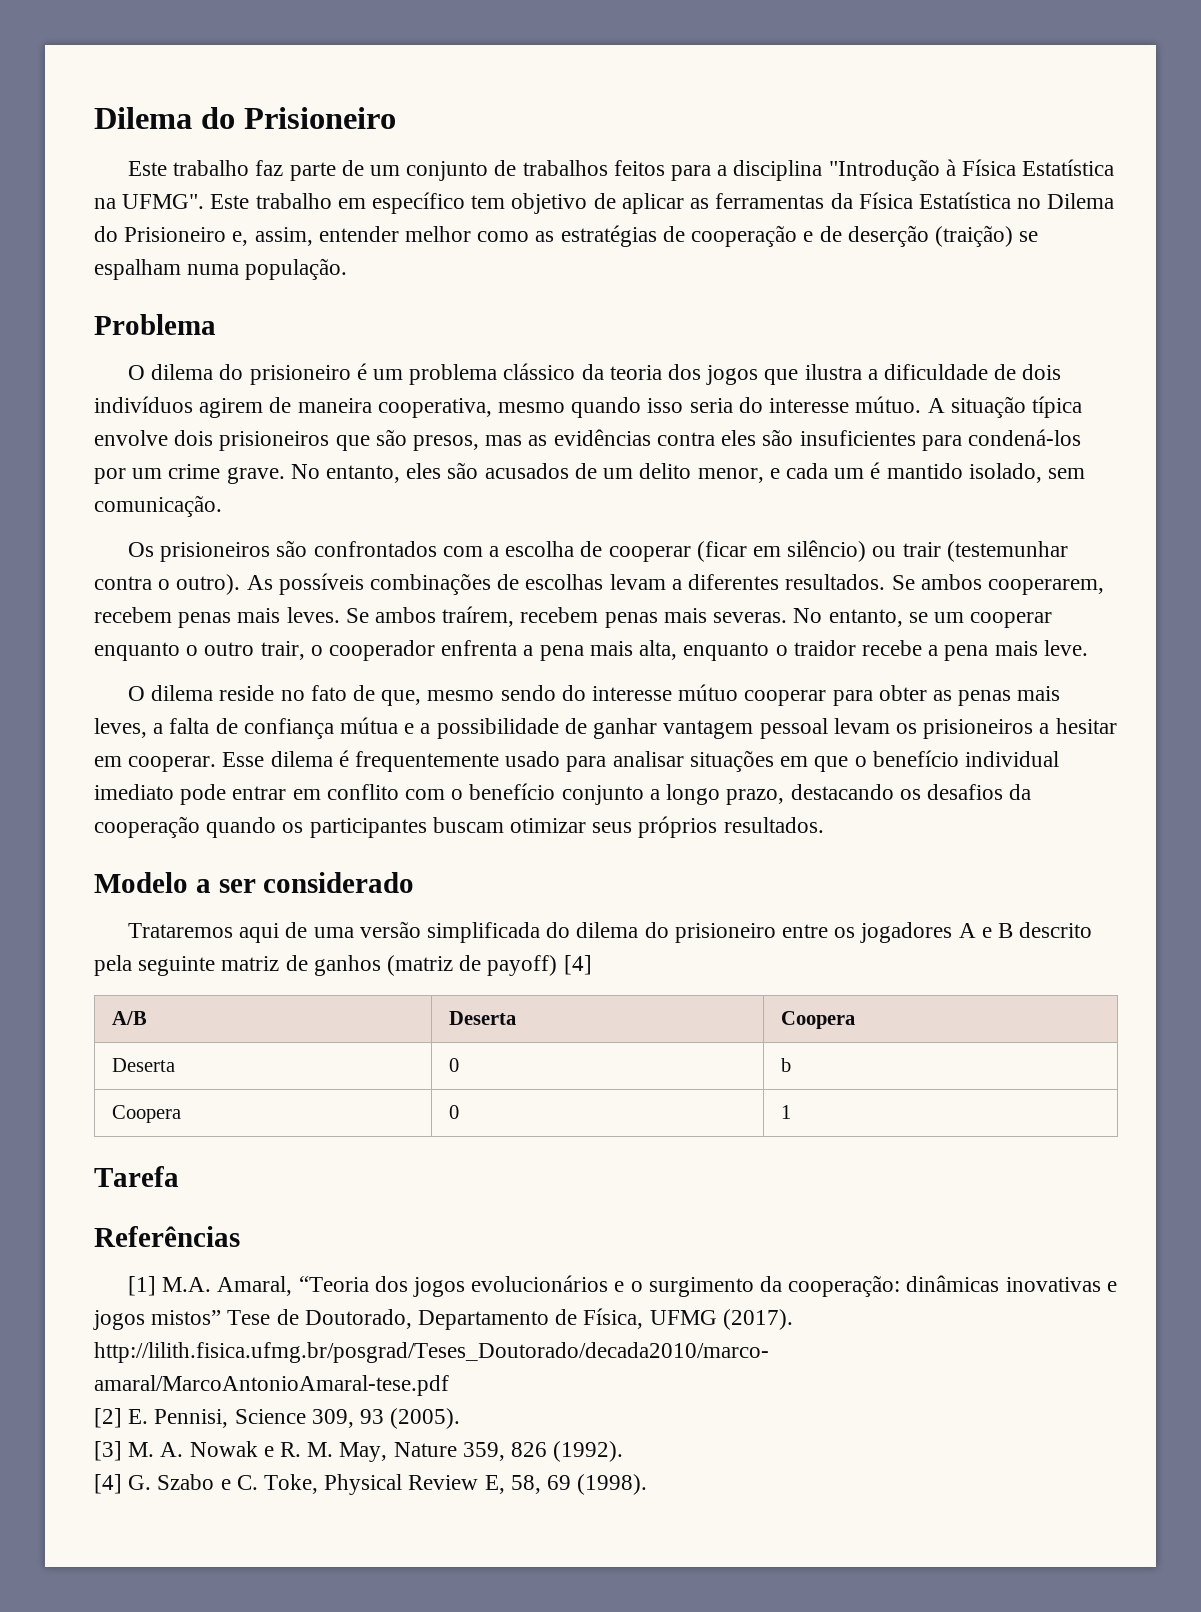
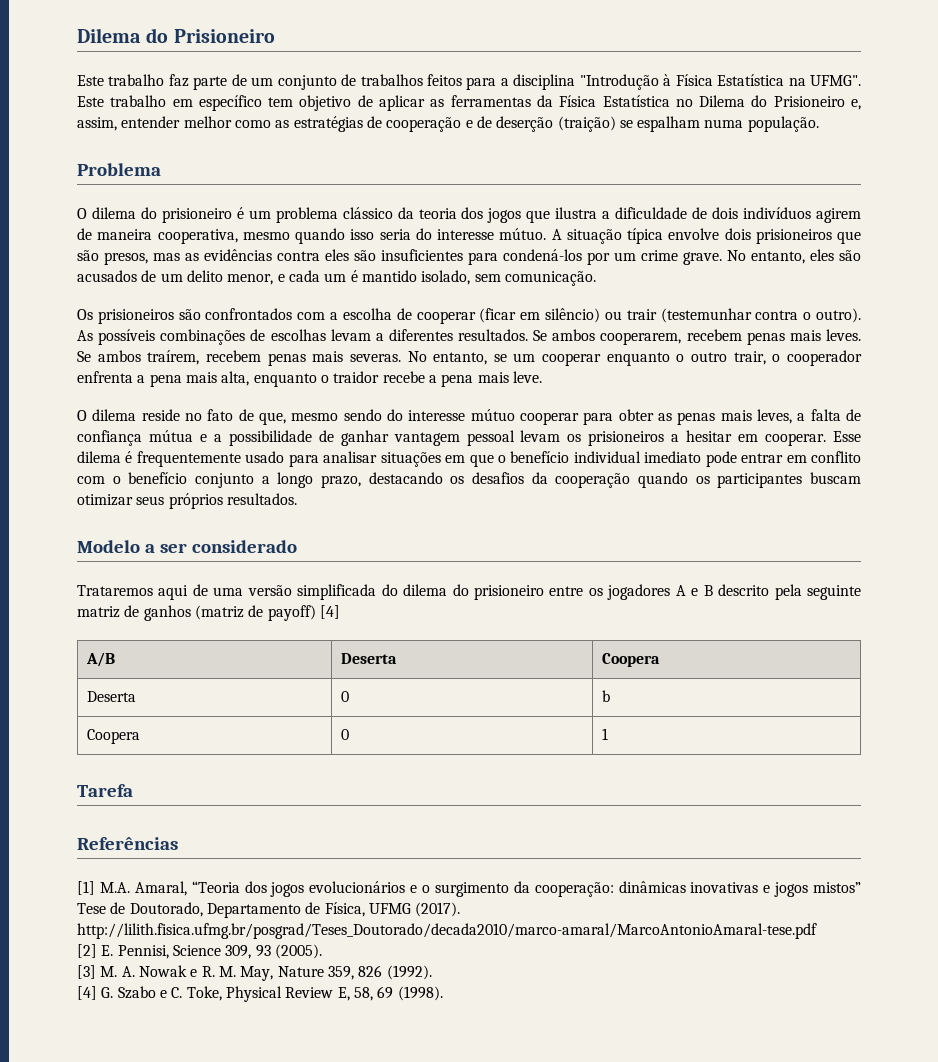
- [1] M.A. Amaral, “Teoria dos jogos evolucionários e o surgimento da cooperação: dinâmicas inovativas e jogos mistos” Tese de Doutorado, Departamento de Física, UFMG (2017). http://lilith.fisica.ufmg.br/posgrad/Teses_Doutorado/decada2010/marco- amaral/MarcoAntonioAmaral-tese.pdf
+ [1] M.A. Amaral, “Teoria dos jogos evolucionários e o surgimento da cooperação: dinâmicas inovativas e jogos mistos” Tese de Doutorado, Departamento de Física, UFMG (2017). http://lilith.fisica.ufmg.br/posgrad/Teses_Doutorado/decada2010/marco-amaral/MarcoAntonioAmaral-tese.pdf

